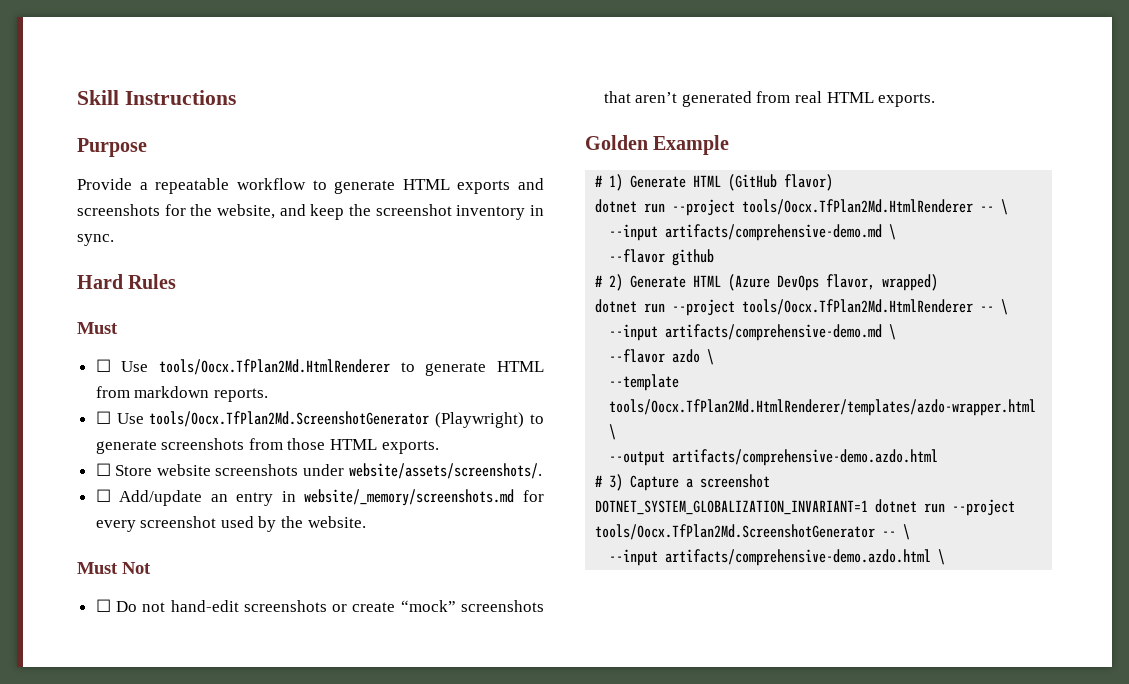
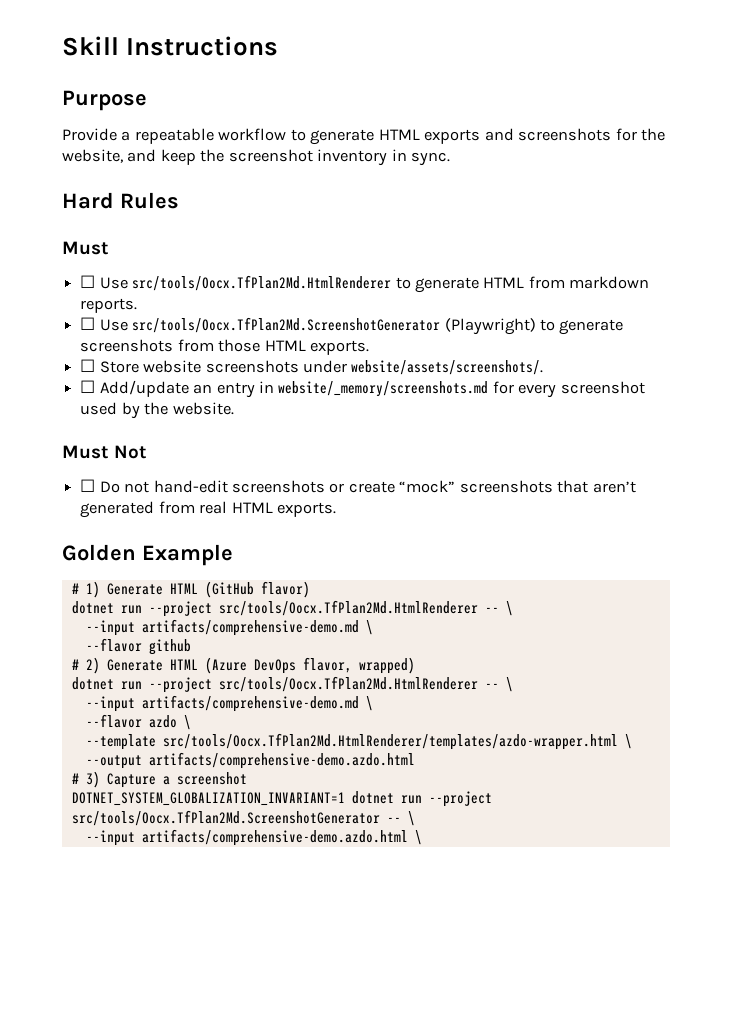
- ☐ Use tools/Oocx.TfPlan2Md.HtmlRenderer to generate HTML from markdown reports.
+ ☐ Use src/tools/Oocx.TfPlan2Md.HtmlRenderer to generate HTML from markdown reports.
- ☐ Use tools/Oocx.TfPlan2Md.ScreenshotGenerator (Playwright) to generate screenshots from those HTML exports.
+ ☐ Use src/tools/Oocx.TfPlan2Md.ScreenshotGenerator (Playwright) to generate screenshots from those HTML exports.
  # 1) Generate HTML (GitHub flavor)
- dotnet run --project tools/Oocx.TfPlan2Md.HtmlRenderer -- \
+ dotnet run --project src/tools/Oocx.TfPlan2Md.HtmlRenderer -- \
  # 2) Generate HTML (Azure DevOps flavor, wrapped)
- dotnet run --project tools/Oocx.TfPlan2Md.HtmlRenderer -- \
+ dotnet run --project src/tools/Oocx.TfPlan2Md.HtmlRenderer -- \
- --template tools/Oocx.TfPlan2Md.HtmlRenderer/templates/azdo-wrapper.html \
+ --template src/tools/Oocx.TfPlan2Md.HtmlRenderer/templates/azdo-wrapper.html \
- DOTNET_SYSTEM_GLOBALIZATION_INVARIANT=1 dotnet run --project tools/Oocx.TfPlan2Md.ScreenshotGenerator -- \
+ DOTNET_SYSTEM_GLOBALIZATION_INVARIANT=1 dotnet run --project src/tools/Oocx.TfPlan2Md.ScreenshotGenerator -- \

